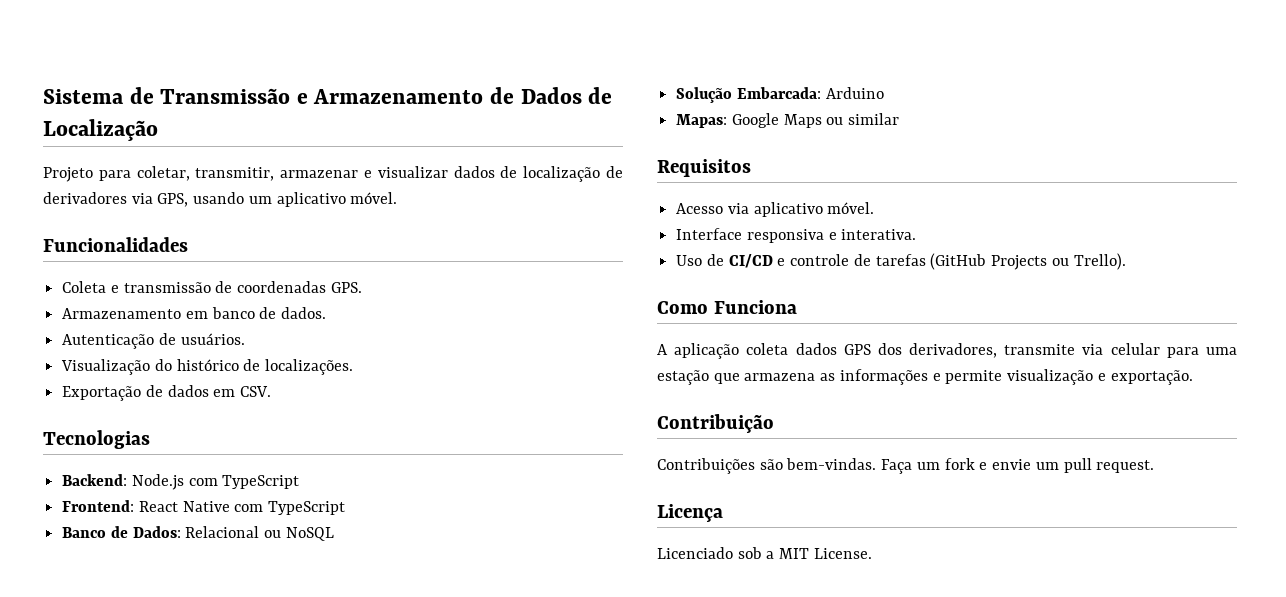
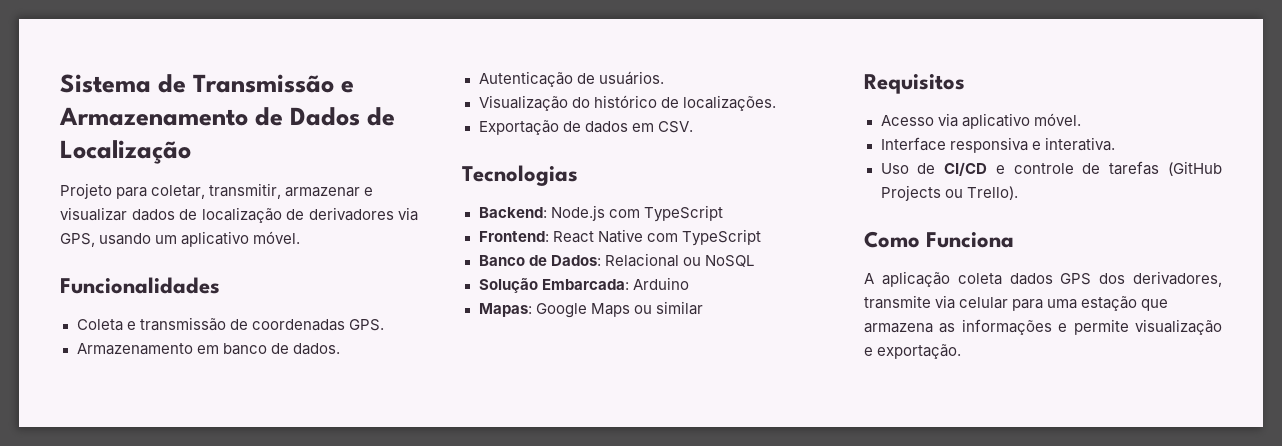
- Contribuição
- Contribuições são bem-vindas. Faça um fork e envie um pull request.
- Licença
- Licenciado sob a MIT License.

